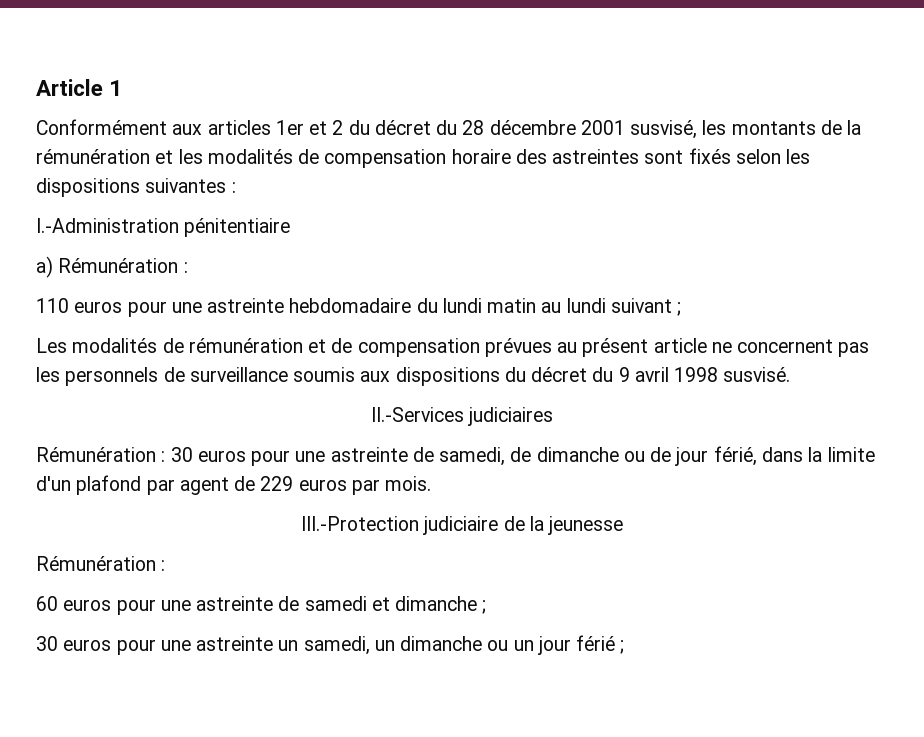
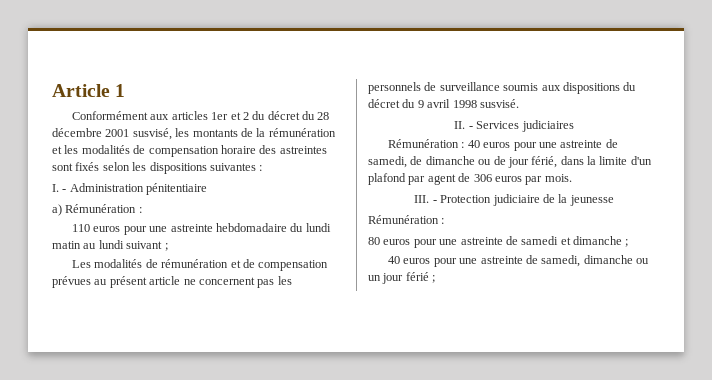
- I.-Administration pénitentiaire
+ I. - Administration pénitentiaire
- II.-Services judiciaires
+ II. - Services judiciaires
- Rémunération : 30 euros pour une astreinte de samedi, de dimanche ou de jour férié, dans la limite d'un plafond par agent de 229 euros par mois.
+ Rémunération : 40 euros pour une astreinte de samedi, de dimanche ou de jour férié, dans la limite d'un plafond par agent de 306 euros par mois.
- III.-Protection judiciaire de la jeunesse
+ III. - Protection judiciaire de la jeunesse
- 60 euros pour une astreinte de samedi et dimanche ;
+ 80 euros pour une astreinte de samedi et dimanche ;
- 30 euros pour une astreinte un samedi, un dimanche ou un jour férié ;
+ 40 euros pour une astreinte de samedi, dimanche ou un jour férié ;

